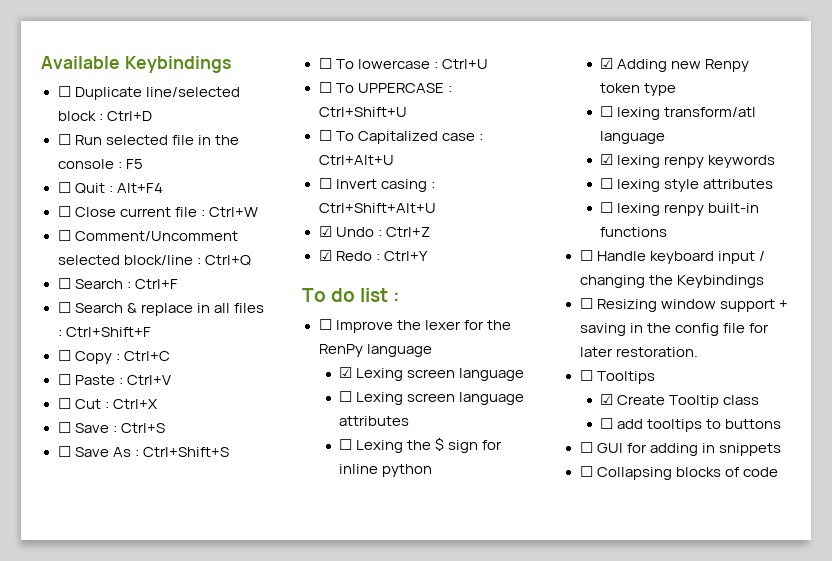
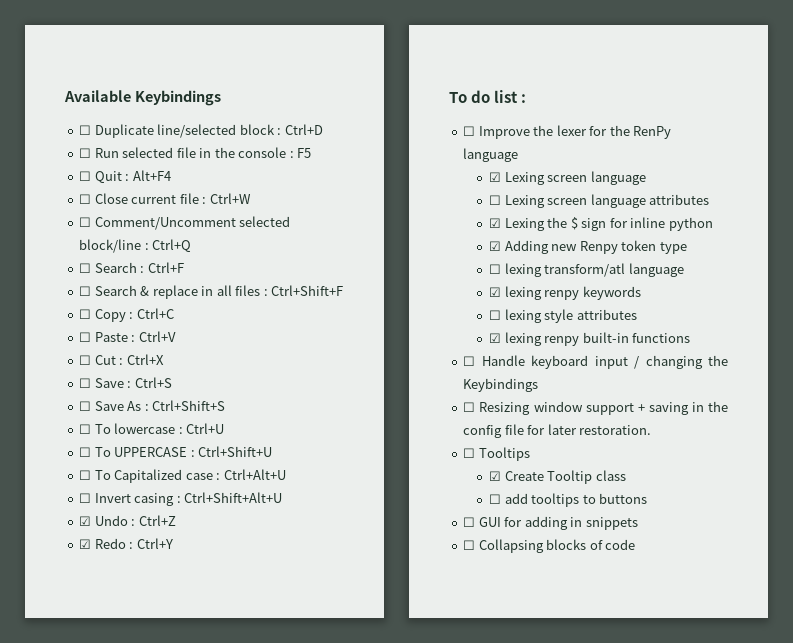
- ☐ Lexing the $ sign for inline python
+ ☑ Lexing the $ sign for inline python
- ☐ lexing renpy built-in functions
+ ☑ lexing renpy built-in functions

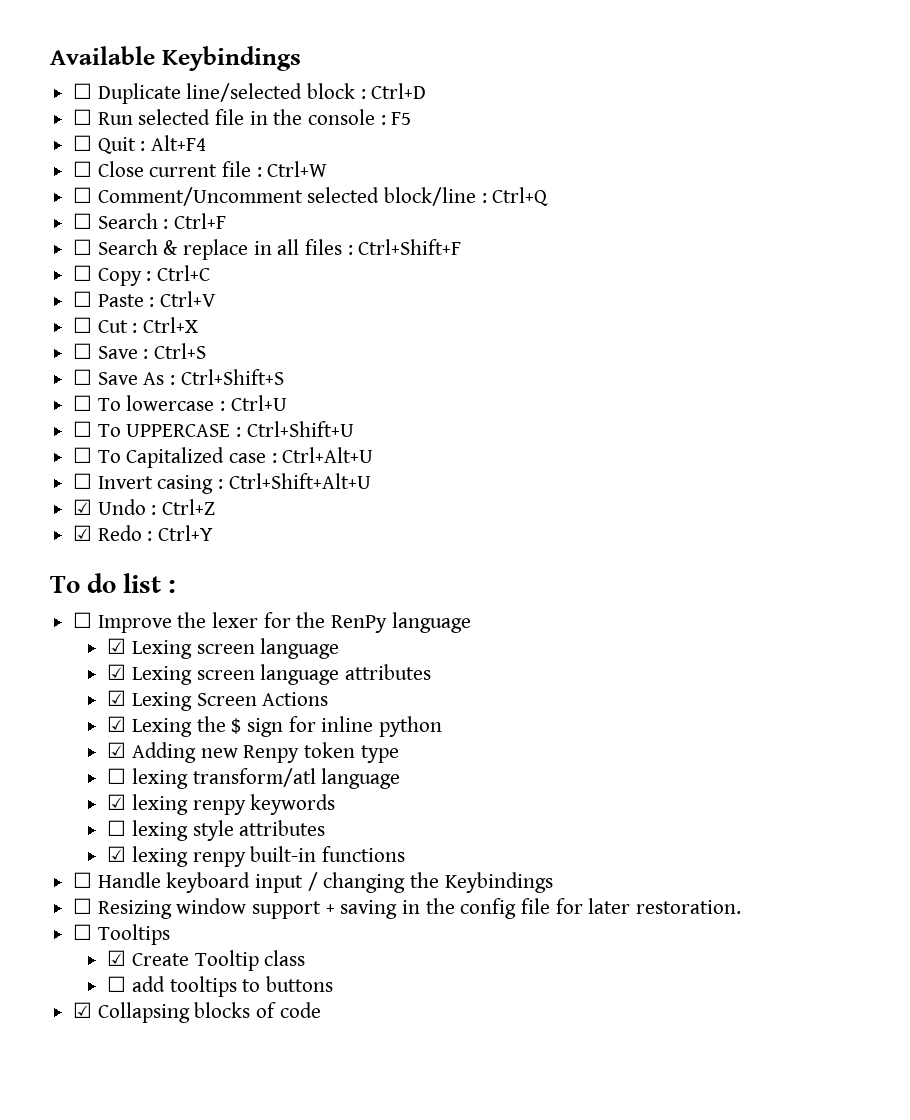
- ☐ Lexing screen language attributes
+ ☑ Lexing screen language attributes
+ ☑ Lexing Screen Actions
- ☐ GUI for adding in snippets
- ☐ Collapsing blocks of code
+ ☑ Collapsing blocks of code

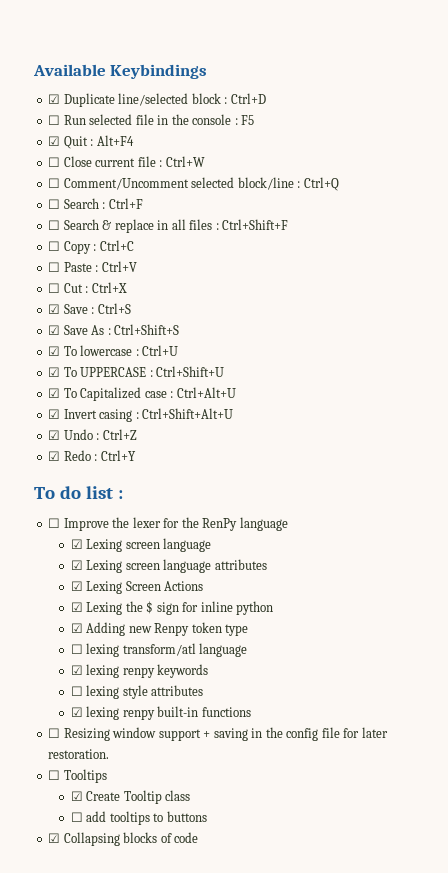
- ☐ Duplicate line/selected block : Ctrl+D
+ ☑ Duplicate line/selected block : Ctrl+D
- ☐ Quit : Alt+F4
+ ☑ Quit : Alt+F4
- ☐ Save : Ctrl+S
+ ☑ Save : Ctrl+S
- ☐ Save As : Ctrl+Shift+S
+ ☑ Save As : Ctrl+Shift+S
- ☐ To lowercase : Ctrl+U
+ ☑ To lowercase : Ctrl+U
- ☐ To UPPERCASE : Ctrl+Shift+U
+ ☑ To UPPERCASE : Ctrl+Shift+U
- ☐ To Capitalized case : Ctrl+Alt+U
+ ☑ To Capitalized case : Ctrl+Alt+U
- ☐ Invert casing : Ctrl+Shift+Alt+U
+ ☑ Invert casing : Ctrl+Shift+Alt+U
- ☐ Handle keyboard input / changing the Keybindings

